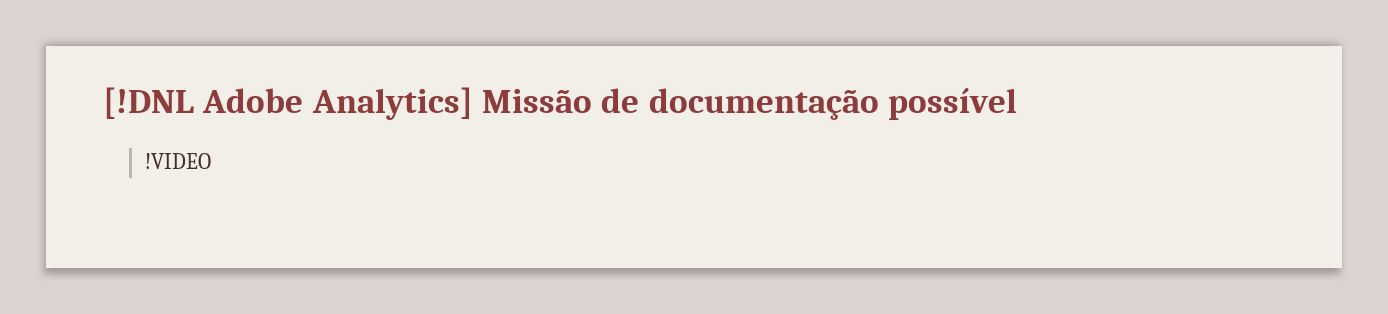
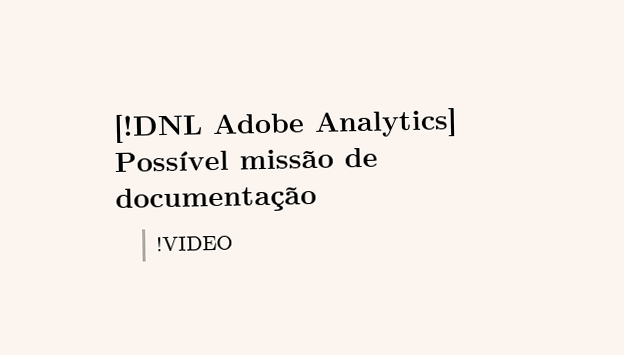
- [!DNL Adobe Analytics] Missão de documentação possível
+ [!DNL Adobe Analytics] Possível missão de documentação

